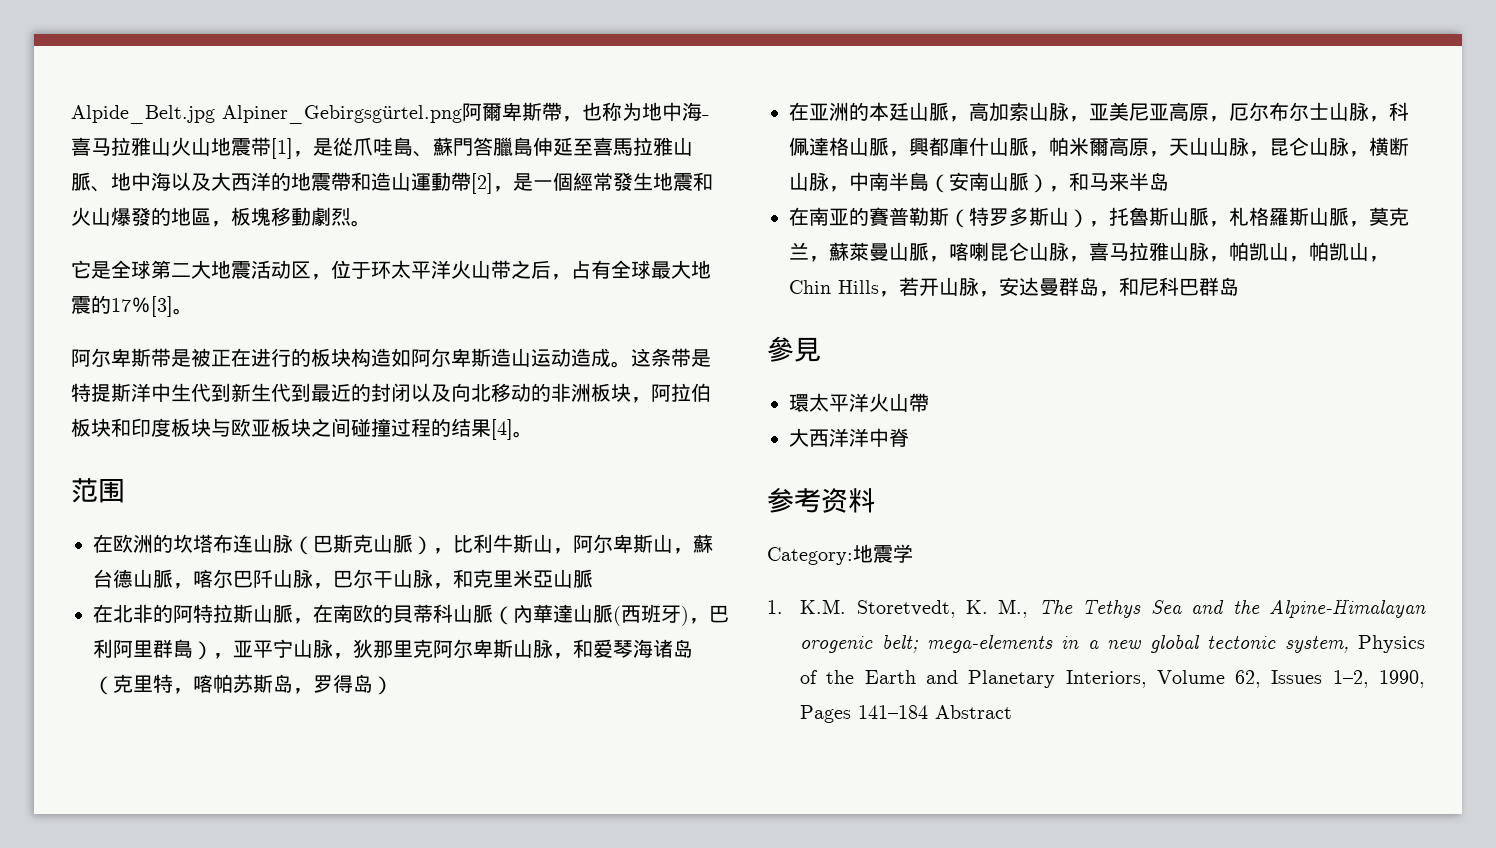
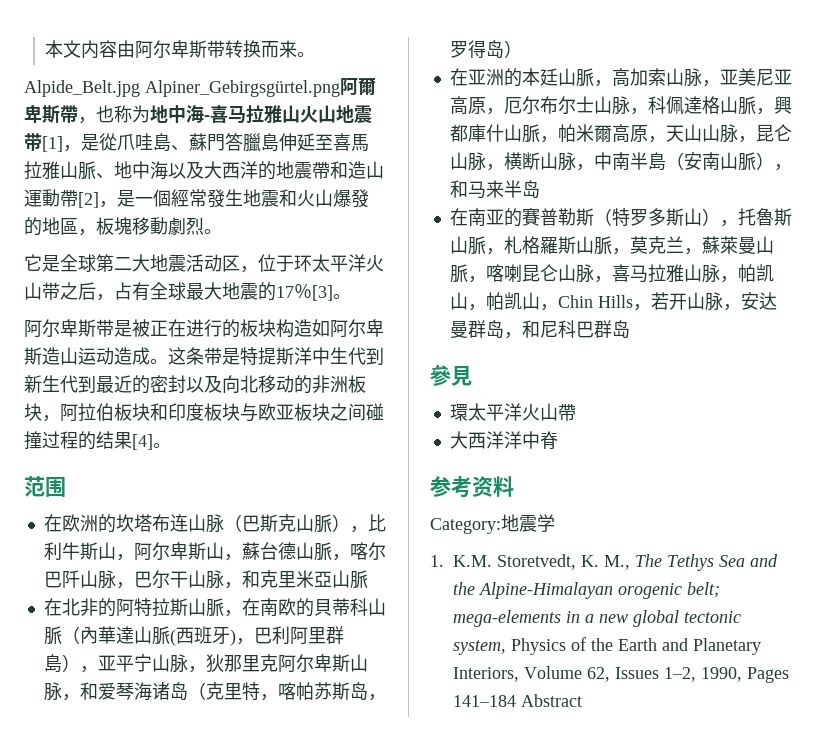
+ 本文内容由阿尔卑斯带转换而来。
- 这条带是特提斯洋中生代到新生代到最近的封闭以及向北移动的非洲板块，阿拉伯板块和印度板块与欧亚板块之间碰撞过程的结果[4]。
+ 这条带是特提斯洋中生代到新生代到最近的密封以及向北移动的非洲板块，阿拉伯板块和印度板块与欧亚板块之间碰撞过程的结果[4]。

